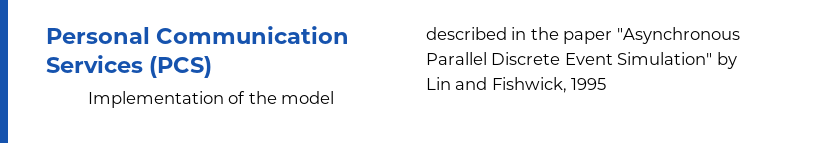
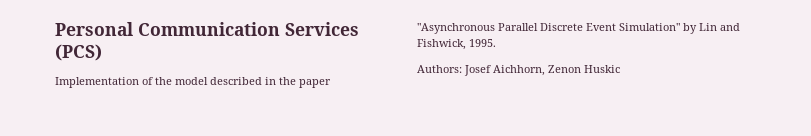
- Implementation of the model described in the paper "Asynchronous Parallel Discrete Event Simulation" by Lin and Fishwick, 1995
+ Implementation of the model described in the paper "Asynchronous Parallel Discrete Event Simulation" by Lin and Fishwick, 1995.
+ Authors: Josef Aichhorn, Zenon Huskic

